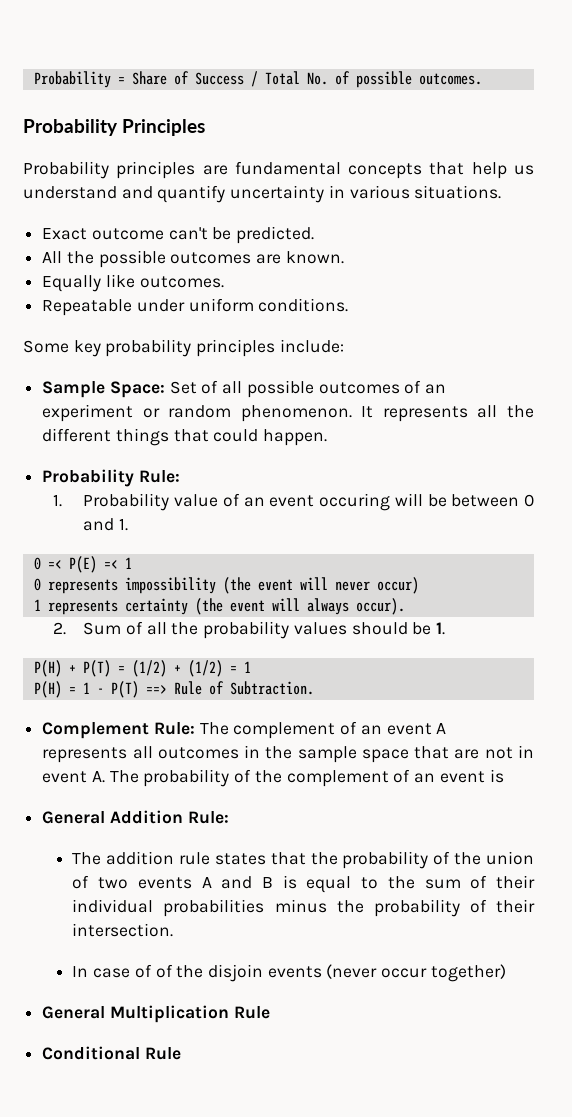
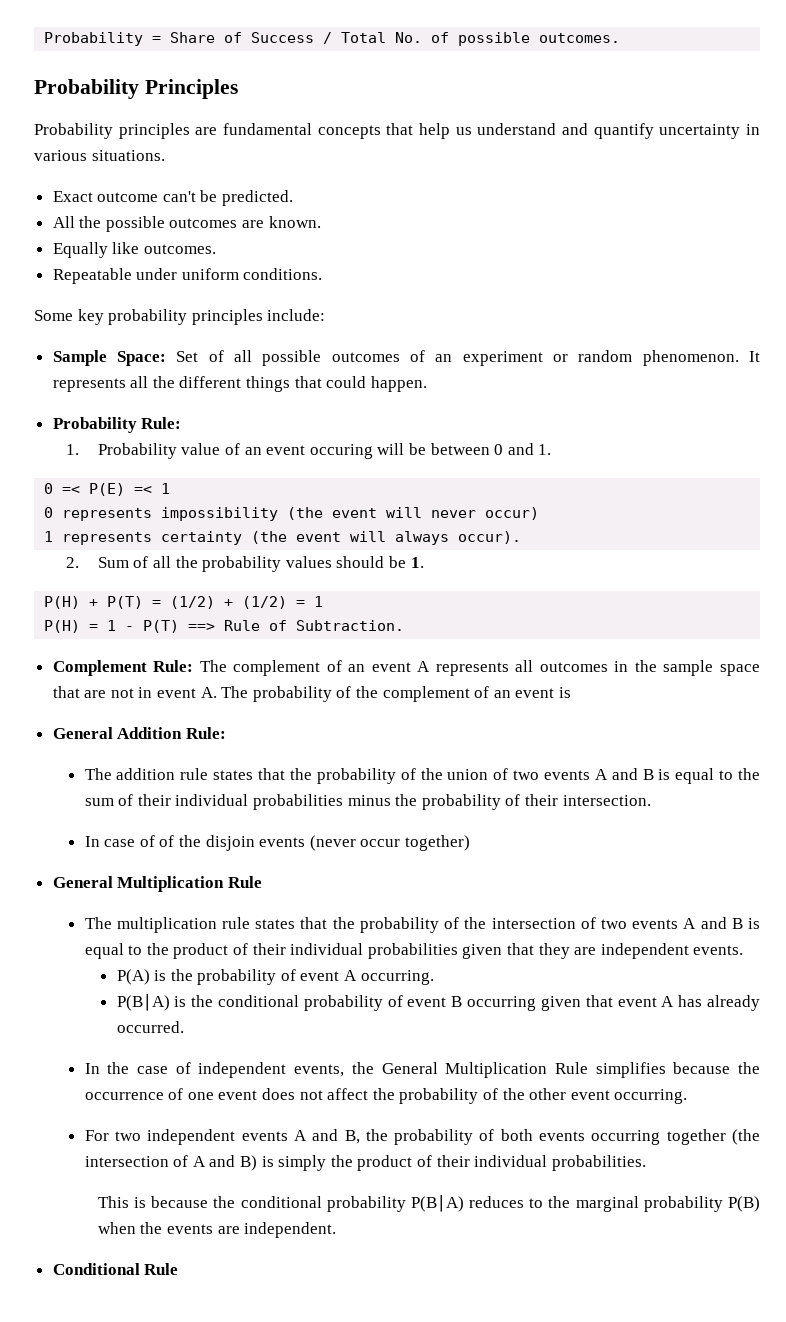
+ The multiplication rule states that the probability of the intersection of two events A and B is equal to the product of their individual probabilities given that they are independent events.
+ P(A) is the probability of event A occurring.
+ P(B∣A) is the conditional probability of event B occurring given that event A has already occurred.
+ In the case of independent events, the General Multiplication Rule simplifies because the occurrence of one event does not affect the probability of the other event occurring.
+ For two independent events A and B, the probability of both events occurring together (the intersection of A and B) is simply the product of their individual probabilities.
+ This is because the conditional probability P(B∣A) reduces to the marginal probability P(B) when the events are independent.

